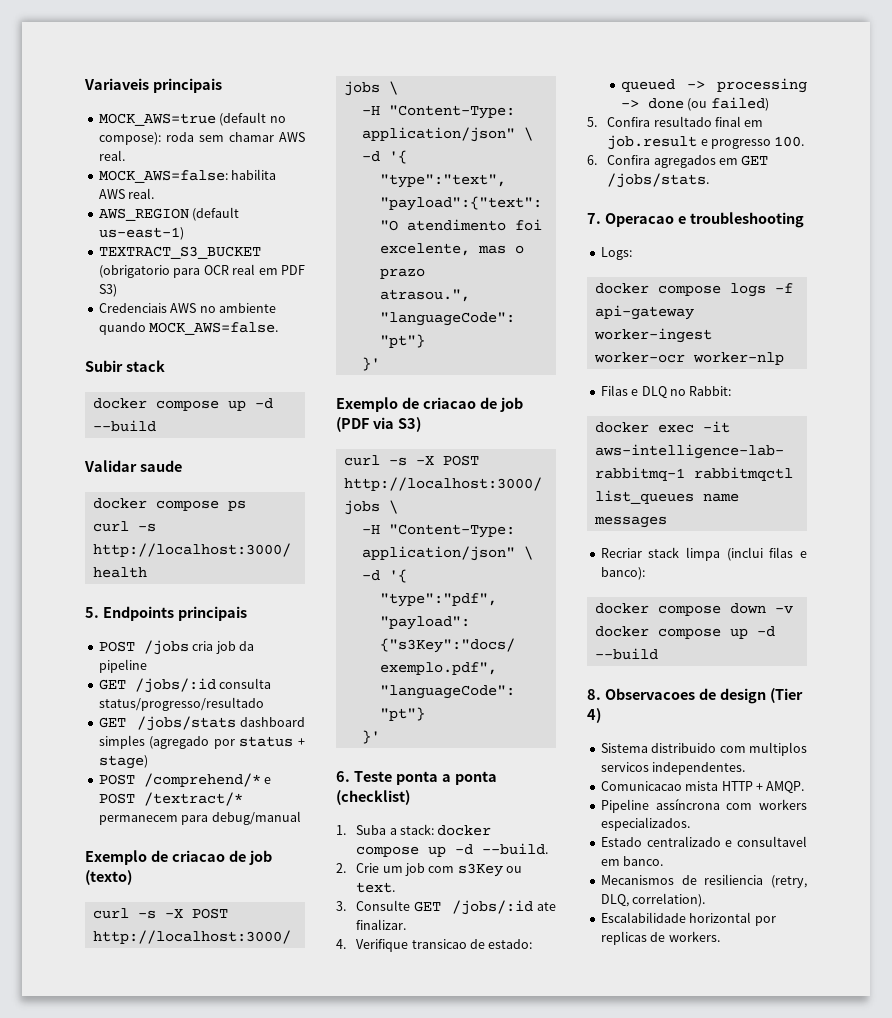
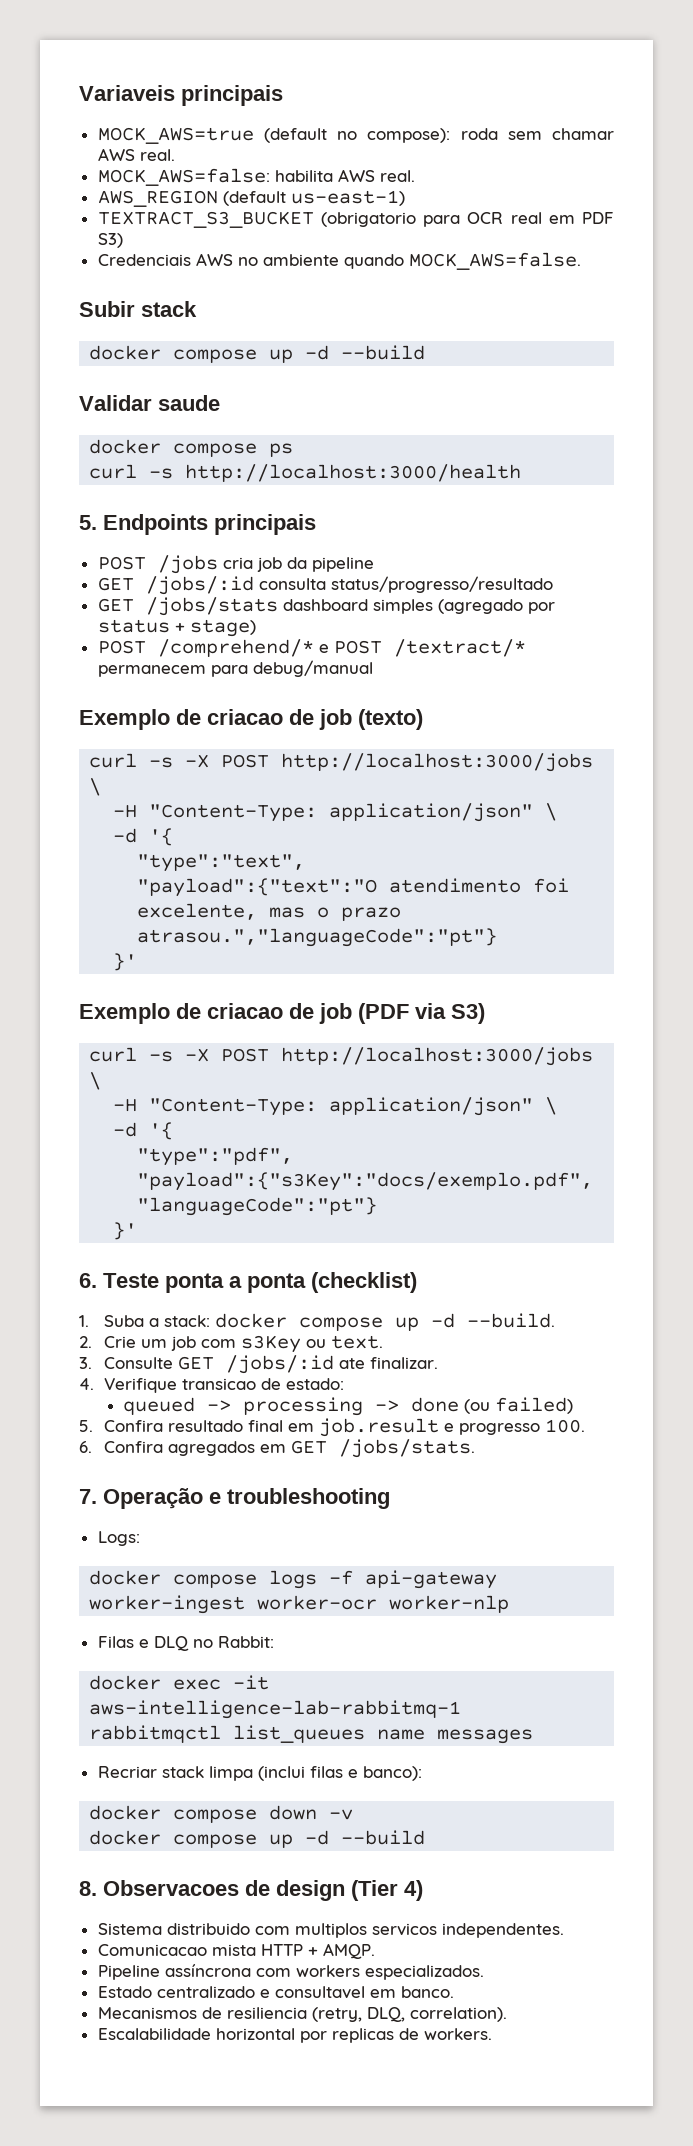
- 7. Operacao e troubleshooting
+ 7. Operação e troubleshooting

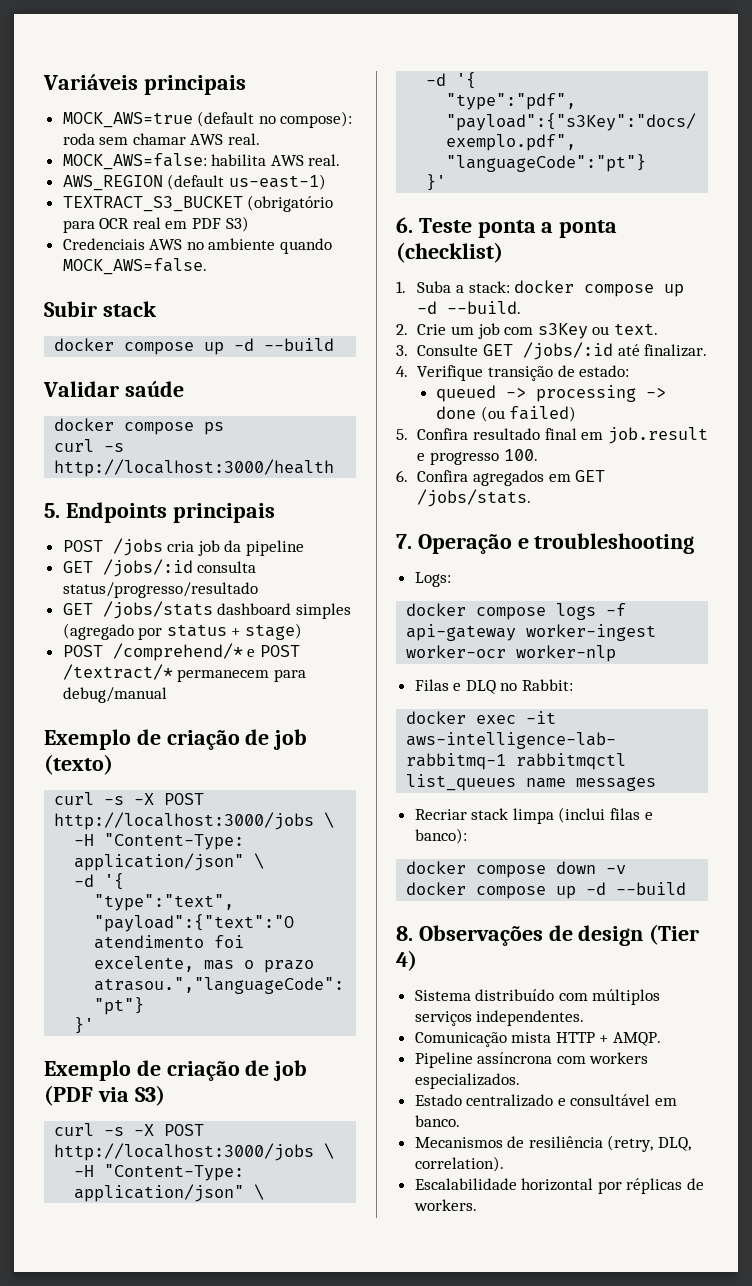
- Variaveis principais
+ Variáveis principais
- TEXTRACT_S3_BUCKET (obrigatorio para OCR real em PDF S3)
+ TEXTRACT_S3_BUCKET (obrigatório para OCR real em PDF S3)
- Validar saude
+ Validar saúde
- Exemplo de criacao de job (texto)
+ Exemplo de criação de job (texto)
- Exemplo de criacao de job (PDF via S3)
+ Exemplo de criação de job (PDF via S3)
- 3. Consulte GET /jobs/:id ate finalizar.
+ 3. Consulte GET /jobs/:id até finalizar.
- 4. Verifique transicao de estado:
+ 4. Verifique transição de estado:
- 8. Observacoes de design (Tier 4)
+ 8. Observações de design (Tier 4)
- Sistema distribuido com multiplos servicos independentes.
+ Sistema distribuído com múltiplos serviços independentes.
- Comunicacao mista HTTP + AMQP.
+ Comunicação mista HTTP + AMQP.
- Estado centralizado e consultavel em banco.
+ Estado centralizado e consultável em banco.
- Mecanismos de resiliencia (retry, DLQ, correlation).
+ Mecanismos de resiliência (retry, DLQ, correlation).
- Escalabilidade horizontal por replicas de workers.
+ Escalabilidade horizontal por réplicas de workers.

